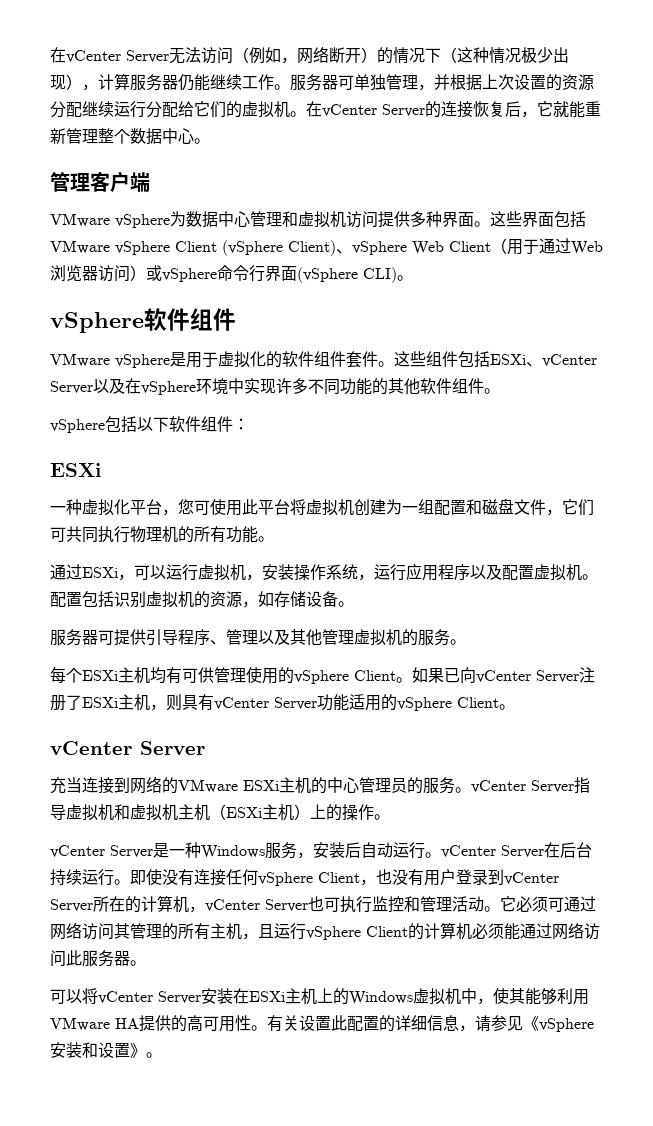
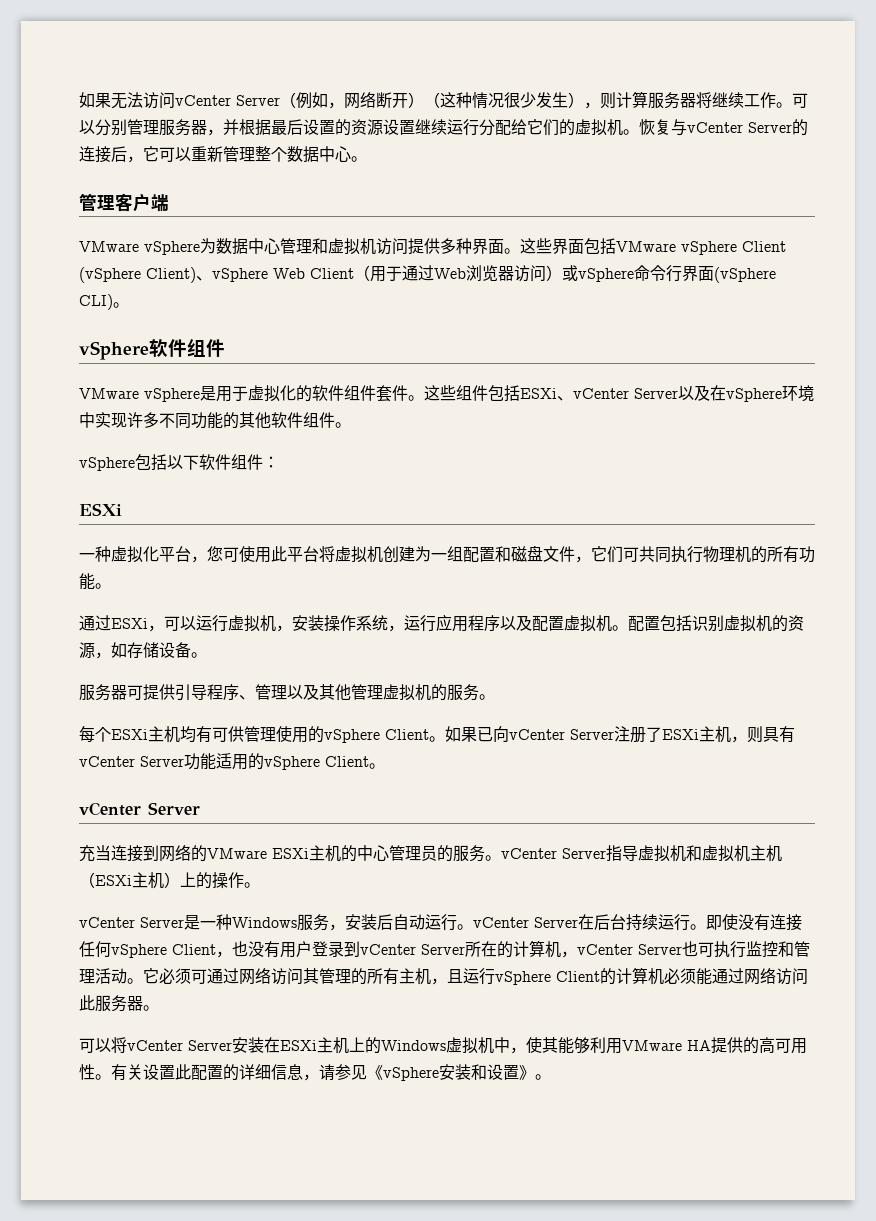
- 在vCenter Server无法访问（例如，网络断开）的情况下（这种情况极少出现），计算服务器仍能继续工作。
+ 如果无法访问vCenter Server（例如，网络断开）（这种情况很少发生），则计算服务器将继续工作。
- 服务器可单独管理，并根据上次设置的资源分配继续运行分配给它们的虚拟机。
+ 可以分别管理服务器，并根据最后设置的资源设置继续运行分配给它们的虚拟机。
- 在vCenter Server的连接恢复后，它就能重新管理整个数据中心。
+ 恢复与vCenter Server的连接后，它可以重新管理整个数据中心。

